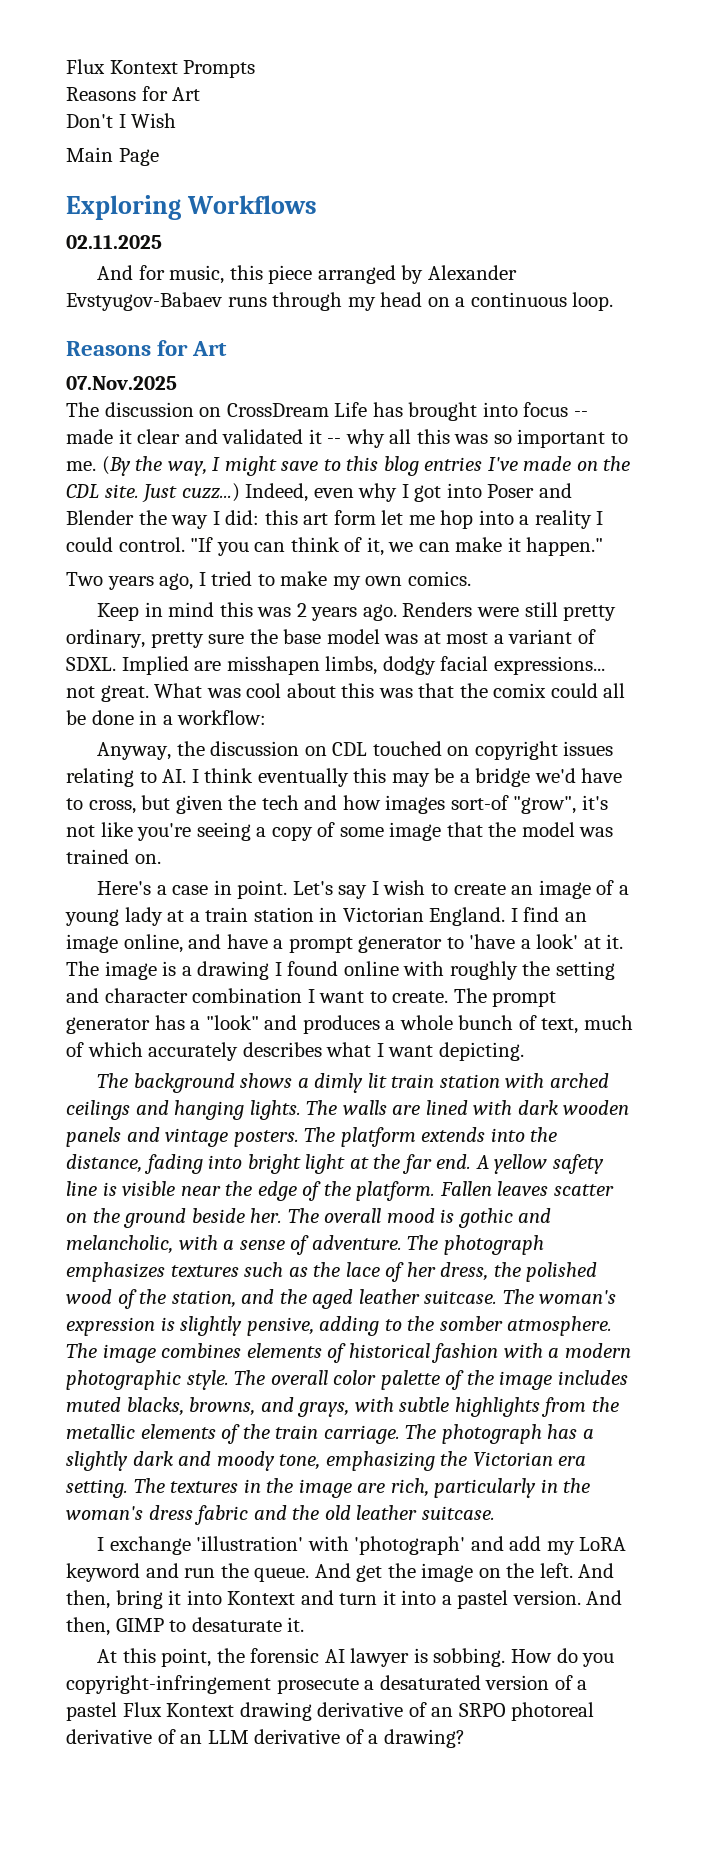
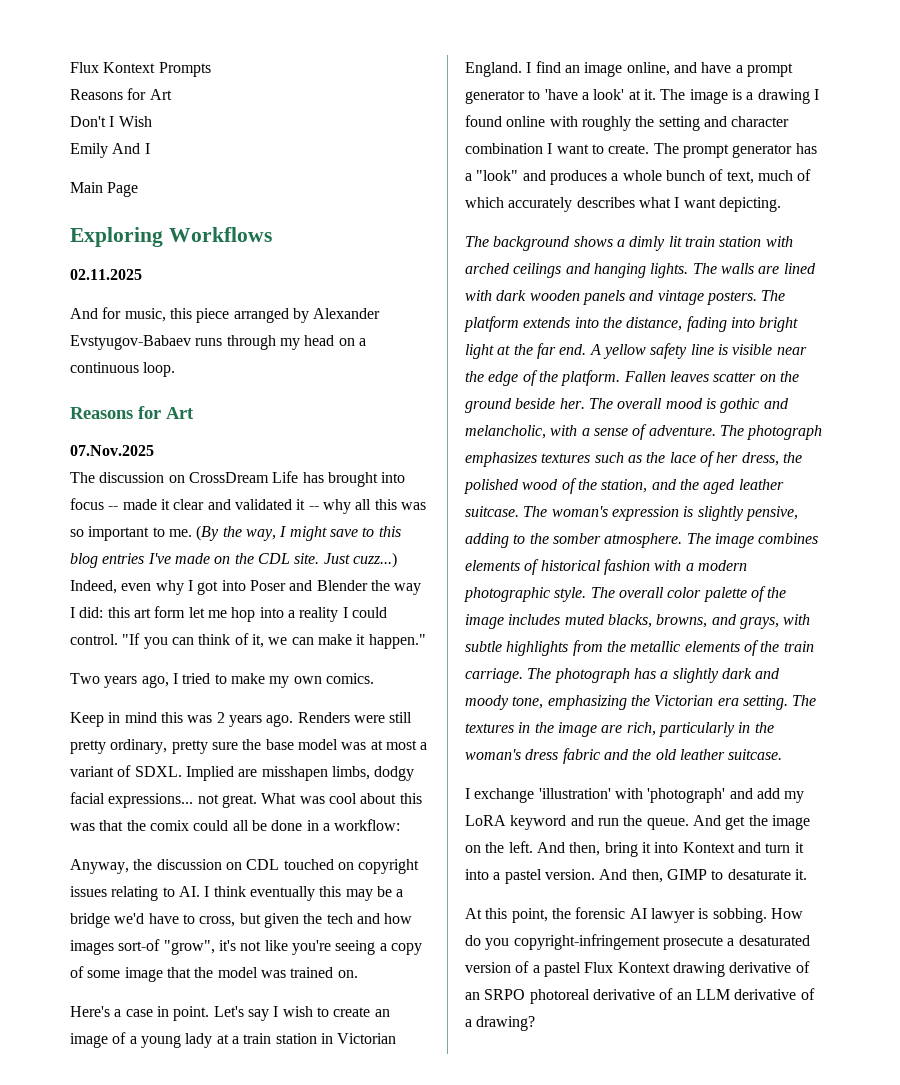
+ Emily And I

